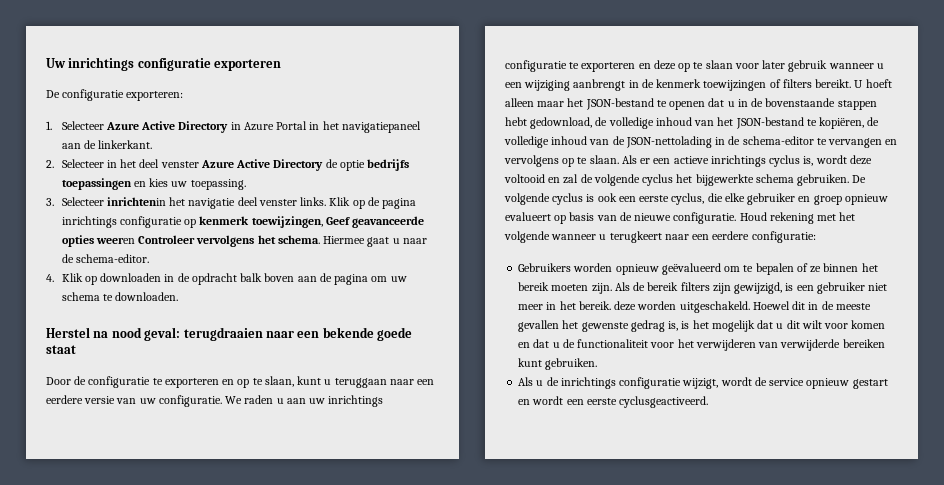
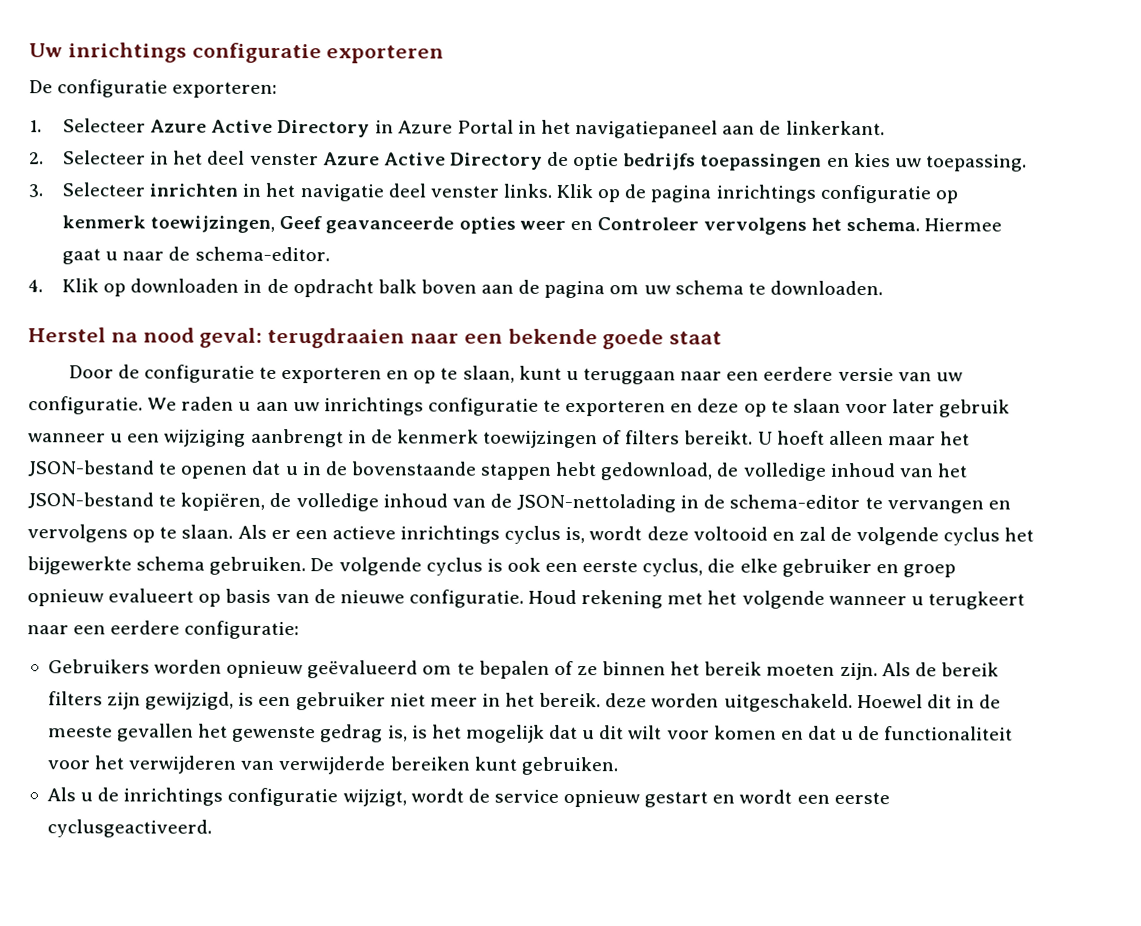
- 3. Selecteer inrichtenin het navigatie deel venster links.
+ 3. Selecteer inrichten in het navigatie deel venster links.
- Klik op de pagina inrichtings configuratie op kenmerk toewijzingen, Geef geavanceerde opties weeren Controleer vervolgens het schema.
+ Klik op de pagina inrichtings configuratie op kenmerk toewijzingen, Geef geavanceerde opties weer en Controleer vervolgens het schema.

